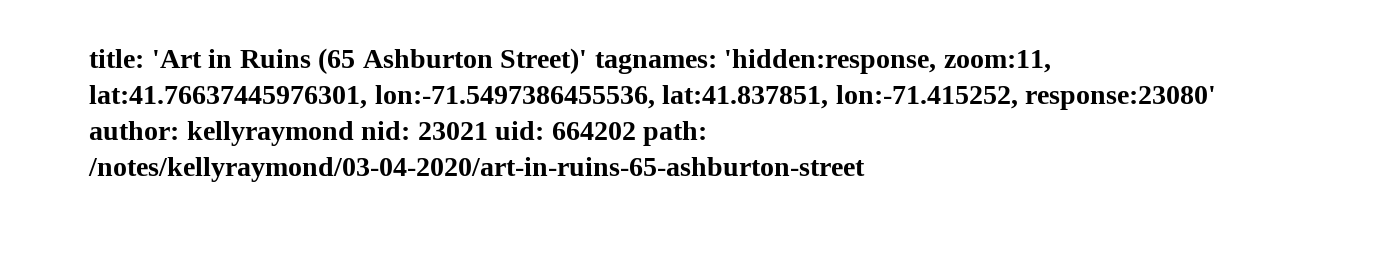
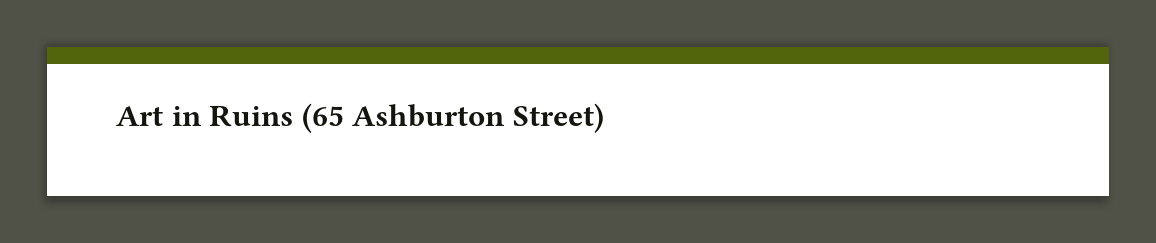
- title: 'Art in Ruins (65 Ashburton Street)' tagnames: 'hidden:response, zoom:11, lat:41.76637445976301, lon:-71.5497386455536, lat:41.837851, lon:-71.415252, response:23080' author: kellyraymond nid: 23021 uid: 664202 path: /notes/kellyraymond/03-04-2020/art-in-ruins-65-ashburton-street
+ Art in Ruins (65 Ashburton Street)

